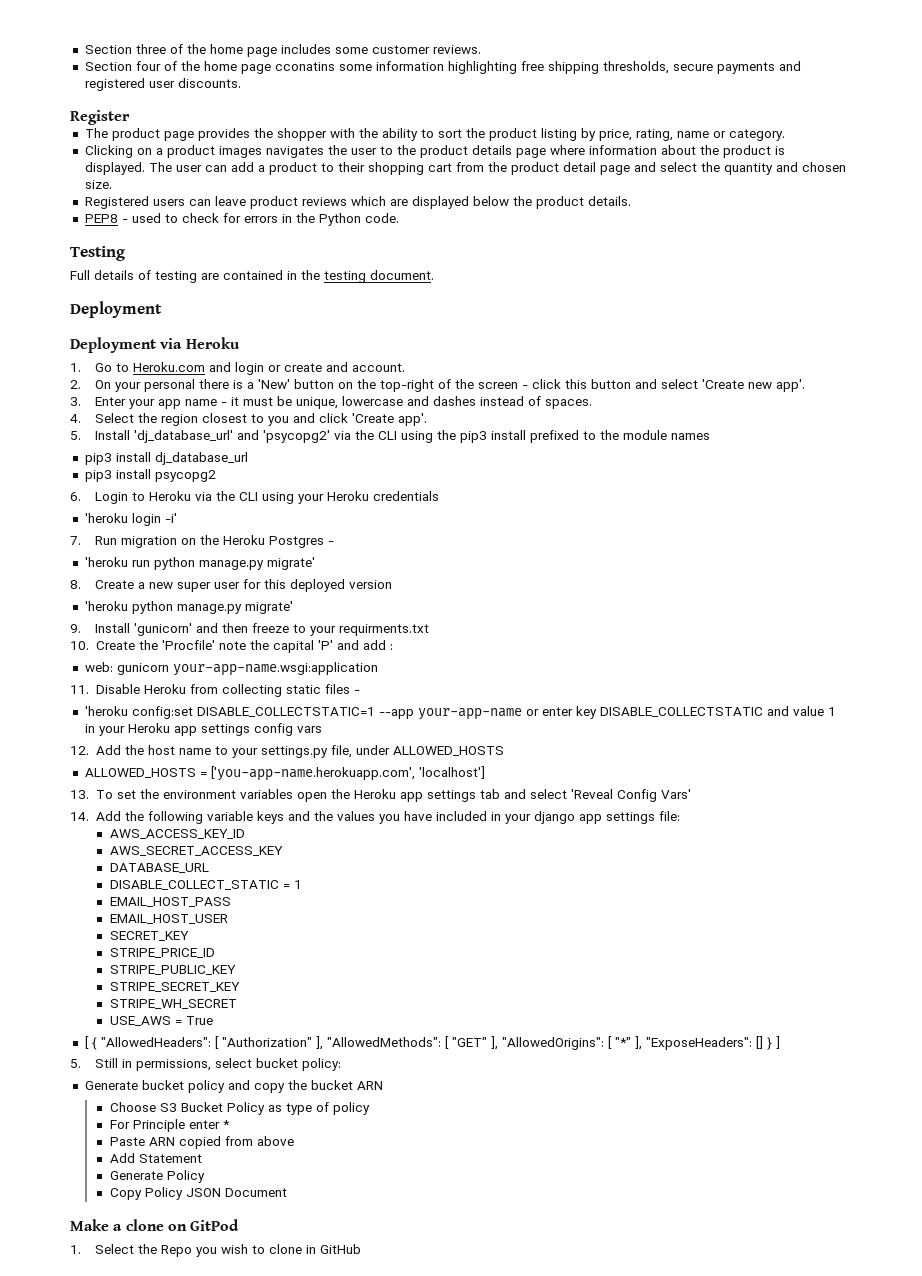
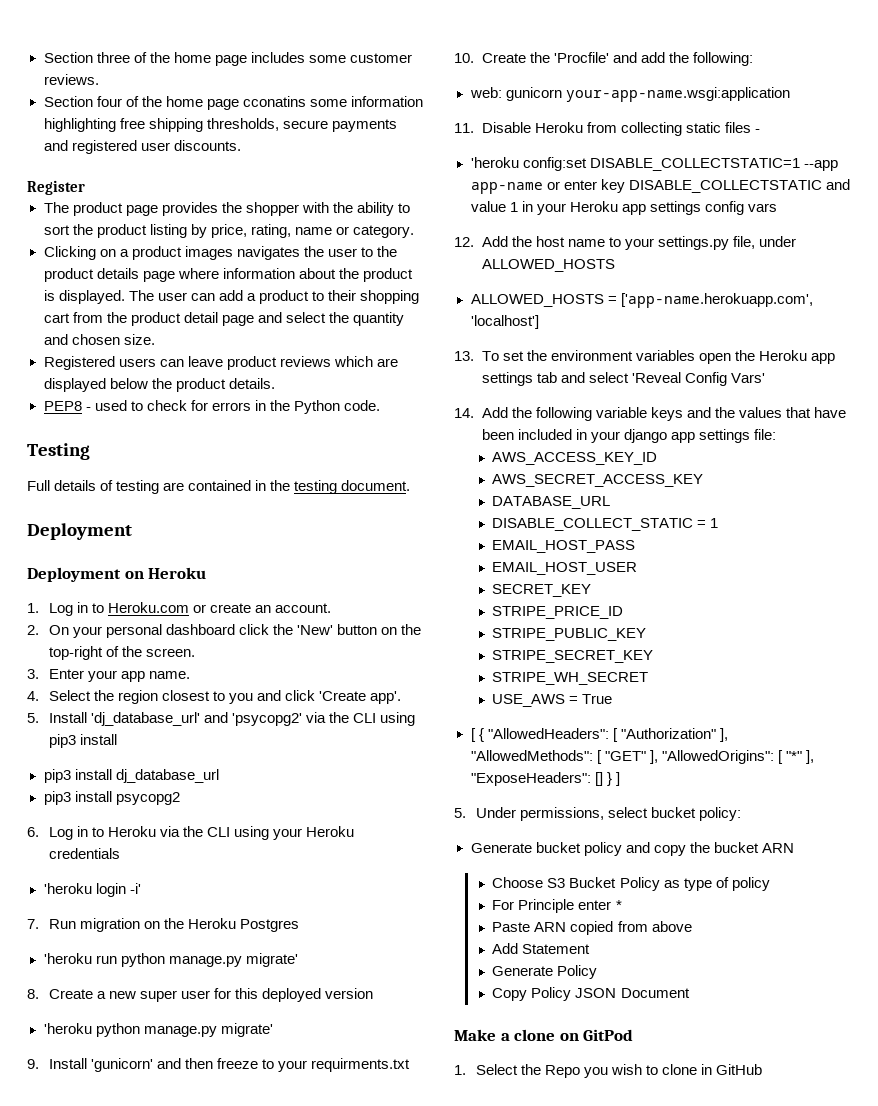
- Deployment via Heroku
+ Deployment on Heroku
- 1. Go to Heroku.com and login or create and account.
+ 1. Log in to Heroku.com or create an account.
- 2. On your personal there is a 'New' button on the top-right of the screen - click this button and select 'Create new app'.
- 3. Enter your app name - it must be unique, lowercase and dashes instead of spaces.
+ 2. On your personal dashboard click the 'New' button on the top-right of the screen.
+ 3. Enter your app name.
- 5. Install 'dj_database_url' and 'psycopg2' via the CLI using the pip3 install prefixed to the module names
+ 5. Install 'dj_database_url' and 'psycopg2' via the CLI using pip3 install
- 6. Login to Heroku via the CLI using your Heroku credentials
+ 6. Log in to Heroku via the CLI using your Heroku credentials
- 7. Run migration on the Heroku Postgres -
+ 7. Run migration on the Heroku Postgres
- 10. Create the 'Procfile' note the capital 'P' and add :
+ 10. Create the 'Procfile' and add the following:
- 'heroku config:set DISABLE_COLLECTSTATIC=1 --app your-app-name or enter key DISABLE_COLLECTSTATIC and value 1 in your Heroku app settings config vars
+ 'heroku config:set DISABLE_COLLECTSTATIC=1 --app app-name or enter key DISABLE_COLLECTSTATIC and value 1 in your Heroku app settings config vars
- ALLOWED_HOSTS = ['you-app-name.herokuapp.com', 'localhost']
+ ALLOWED_HOSTS = ['app-name.herokuapp.com', 'localhost']
- 14. Add the following variable keys and the values you have included in your django app settings file:
+ 14. Add the following variable keys and the values that have been included in your django app settings file:
- 5. Still in permissions, select bucket policy:
+ 5. Under permissions, select bucket policy:

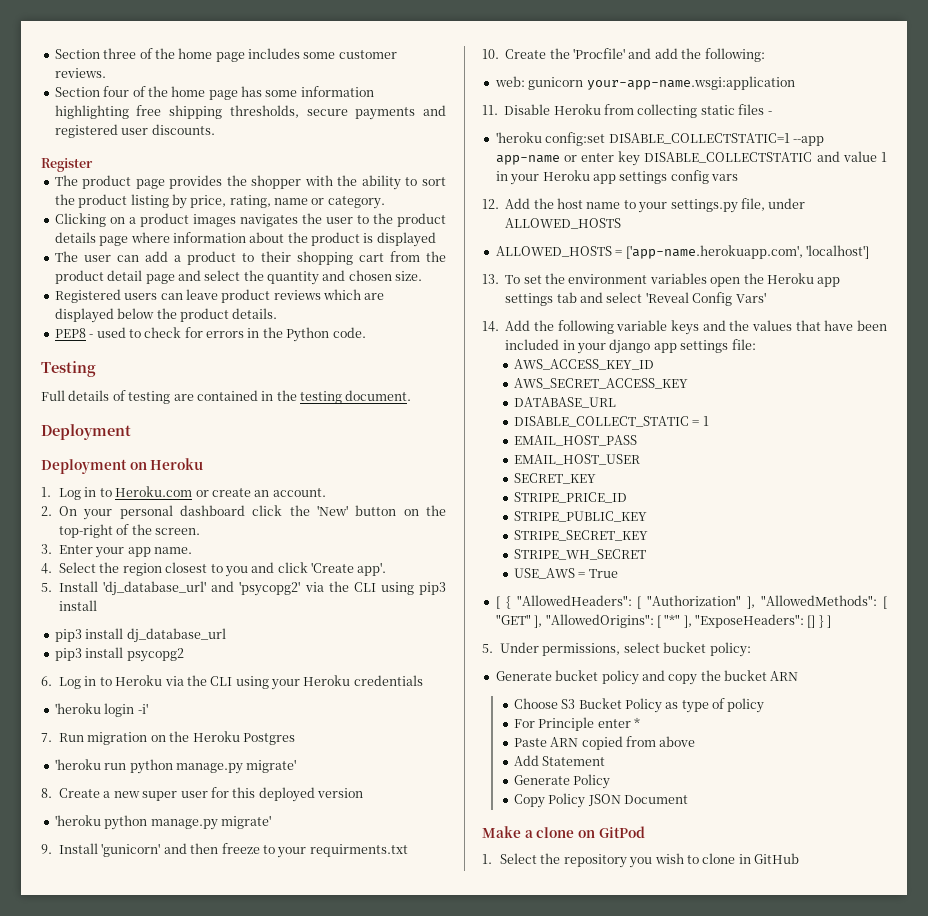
- Section four of the home page cconatins some information highlighting free shipping thresholds, secure payments and registered user discounts.
+ Section four of the home page has some information highlighting free shipping thresholds, secure payments and registered user discounts.
- Clicking on a product images navigates the user to the product details page where information about the product is displayed. The user can add a product to their shopping cart from the product detail page and select the quantity and chosen size.
+ Clicking on a product images navigates the user to the product details page where information about the product is displayed
+ The user can add a product to their shopping cart from the product detail page and select the quantity and chosen size.
- 1. Select the Repo you wish to clone in GitHub
+ 1. Select the repository you wish to clone in GitHub

